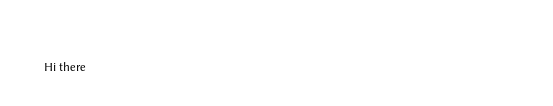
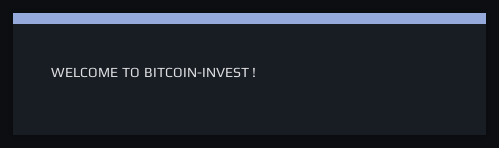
- Hi there
+ WELCOME TO BITCOIN-INVEST !

